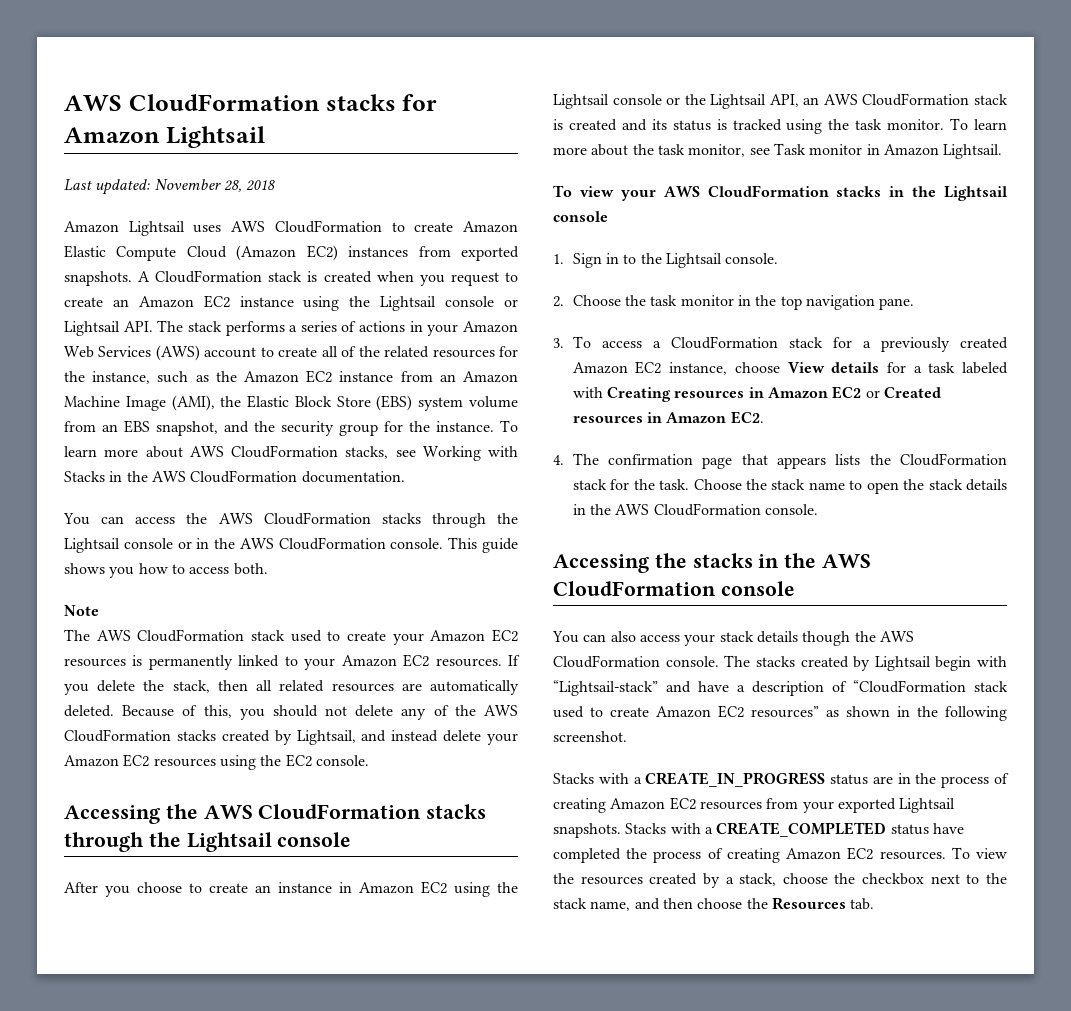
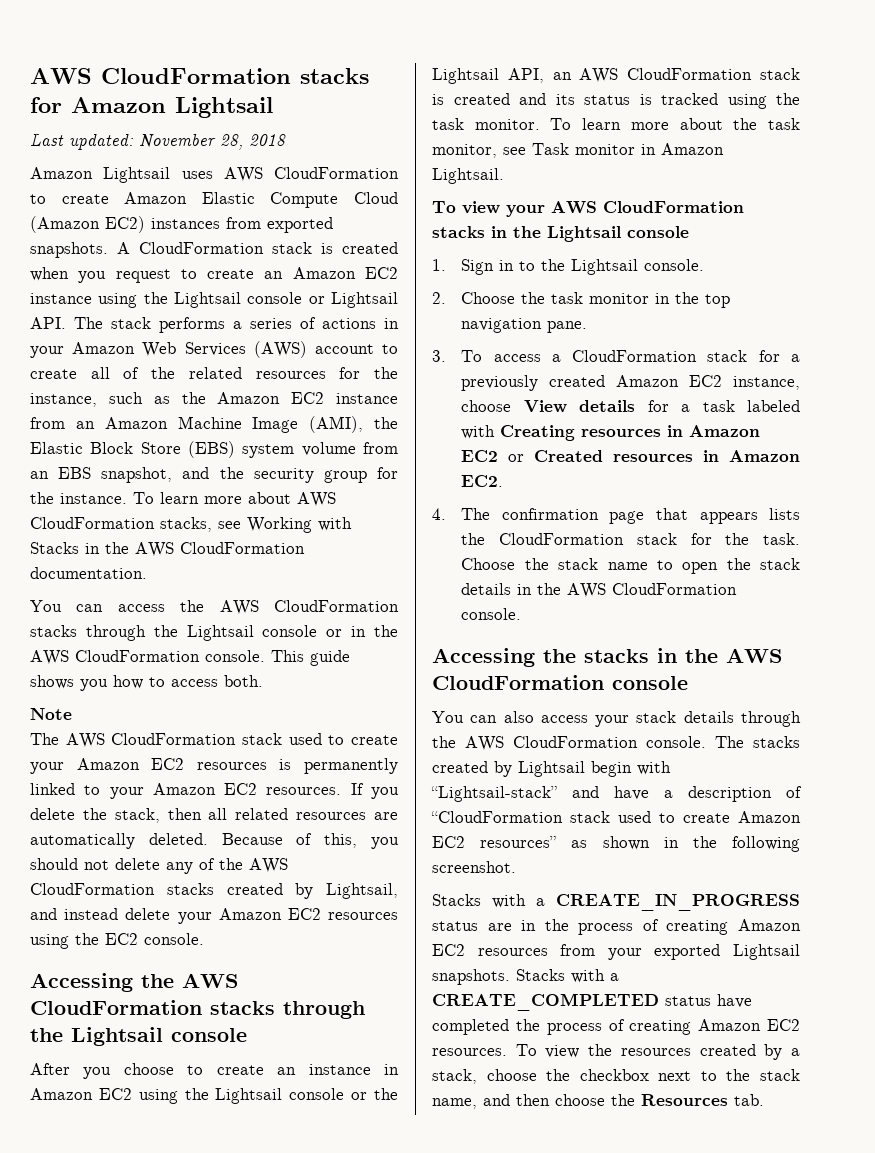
- You can also access your stack details though the AWS CloudFormation console.
+ You can also access your stack details through the AWS CloudFormation console.

